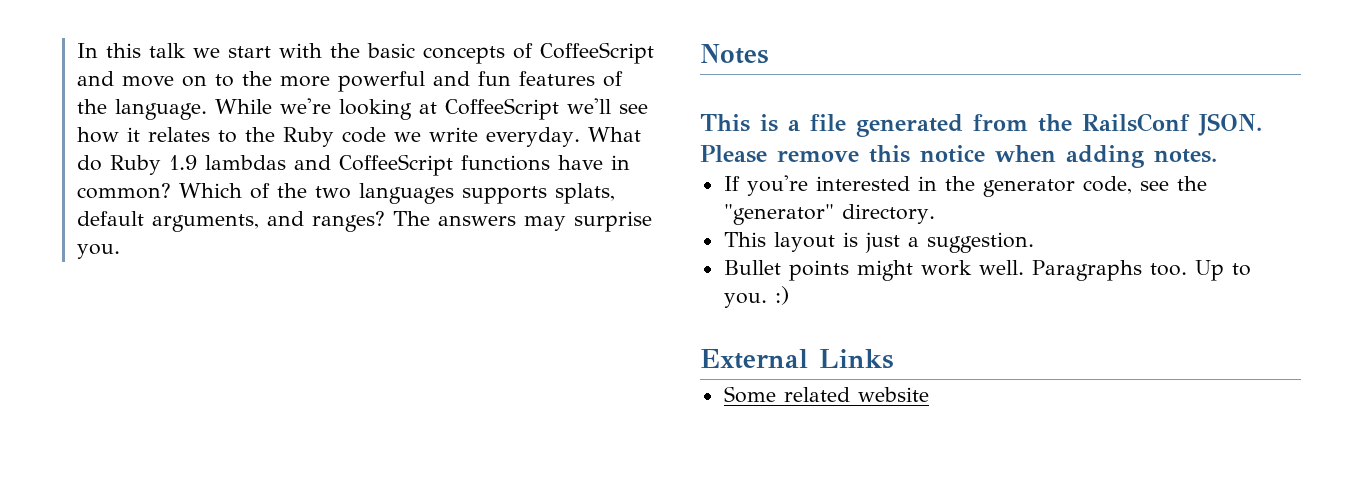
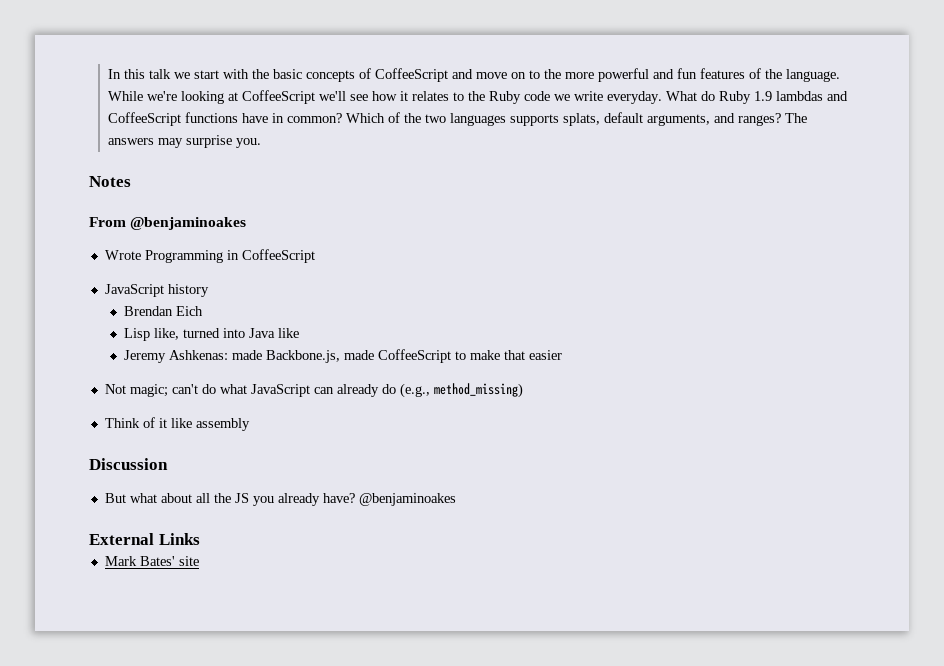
- This is a file generated from the RailsConf JSON. Please remove this notice when adding notes.
- If you're interested in the generator code, see the "generator" directory.
- This layout is just a suggestion.
- Bullet points might work well. Paragraphs too. Up to you. :)
+ From @benjaminoakes
+ Wrote Programming in CoffeeScript
+ JavaScript history
+ Brendan Eich
+ Lisp like, turned into Java like
+ Jeremy Ashkenas: made Backbone.js, made CoffeeScript to make that easier
+ Not magic; can't do what JavaScript can already do (e.g., method_missing)
+ Think of it like assembly
+ Discussion
+ But what about all the JS you already have? @benjaminoakes
- Some related website
+ Mark Bates' site

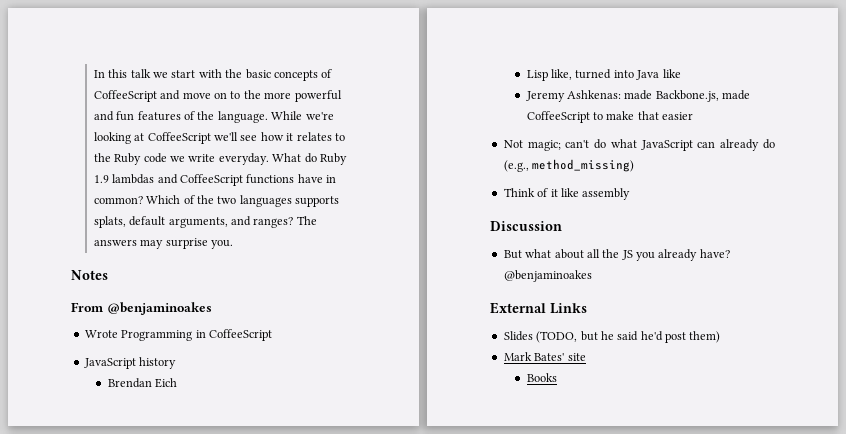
+ Slides (TODO, but he said he'd post them)
+ Books

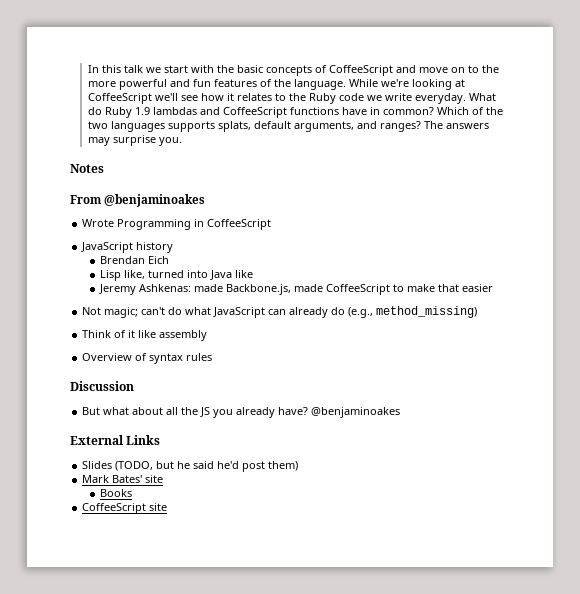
+ Overview of syntax rules
+ CoffeeScript site

